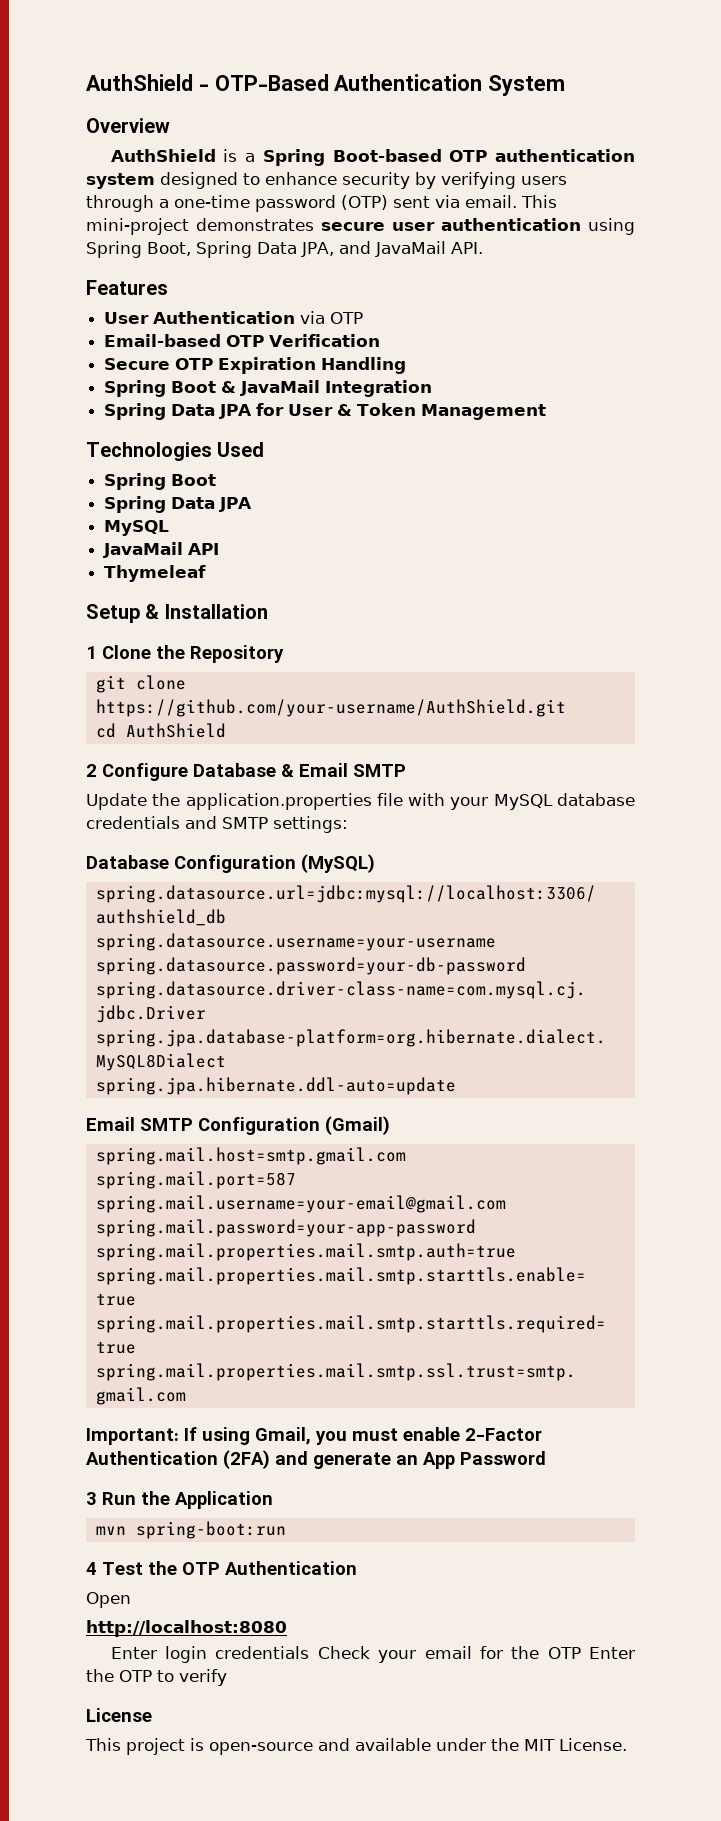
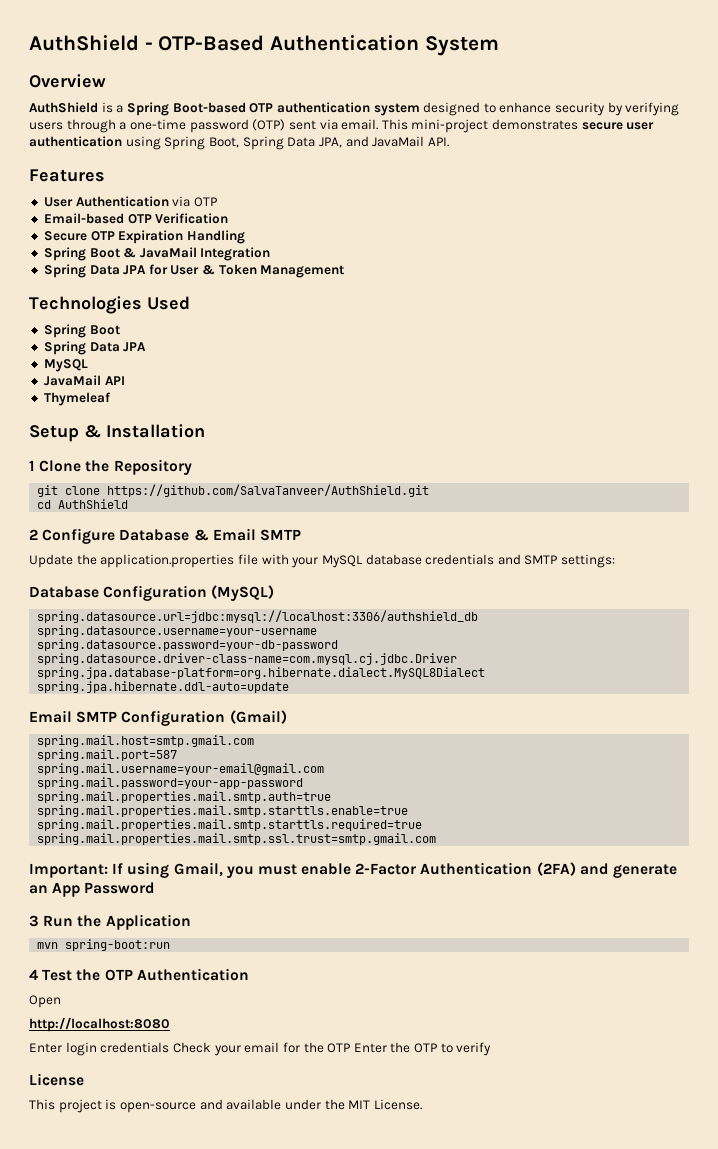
- git clone https://github.com/your-username/AuthShield.git
+ git clone https://github.com/SalvaTanveer/AuthShield.git

